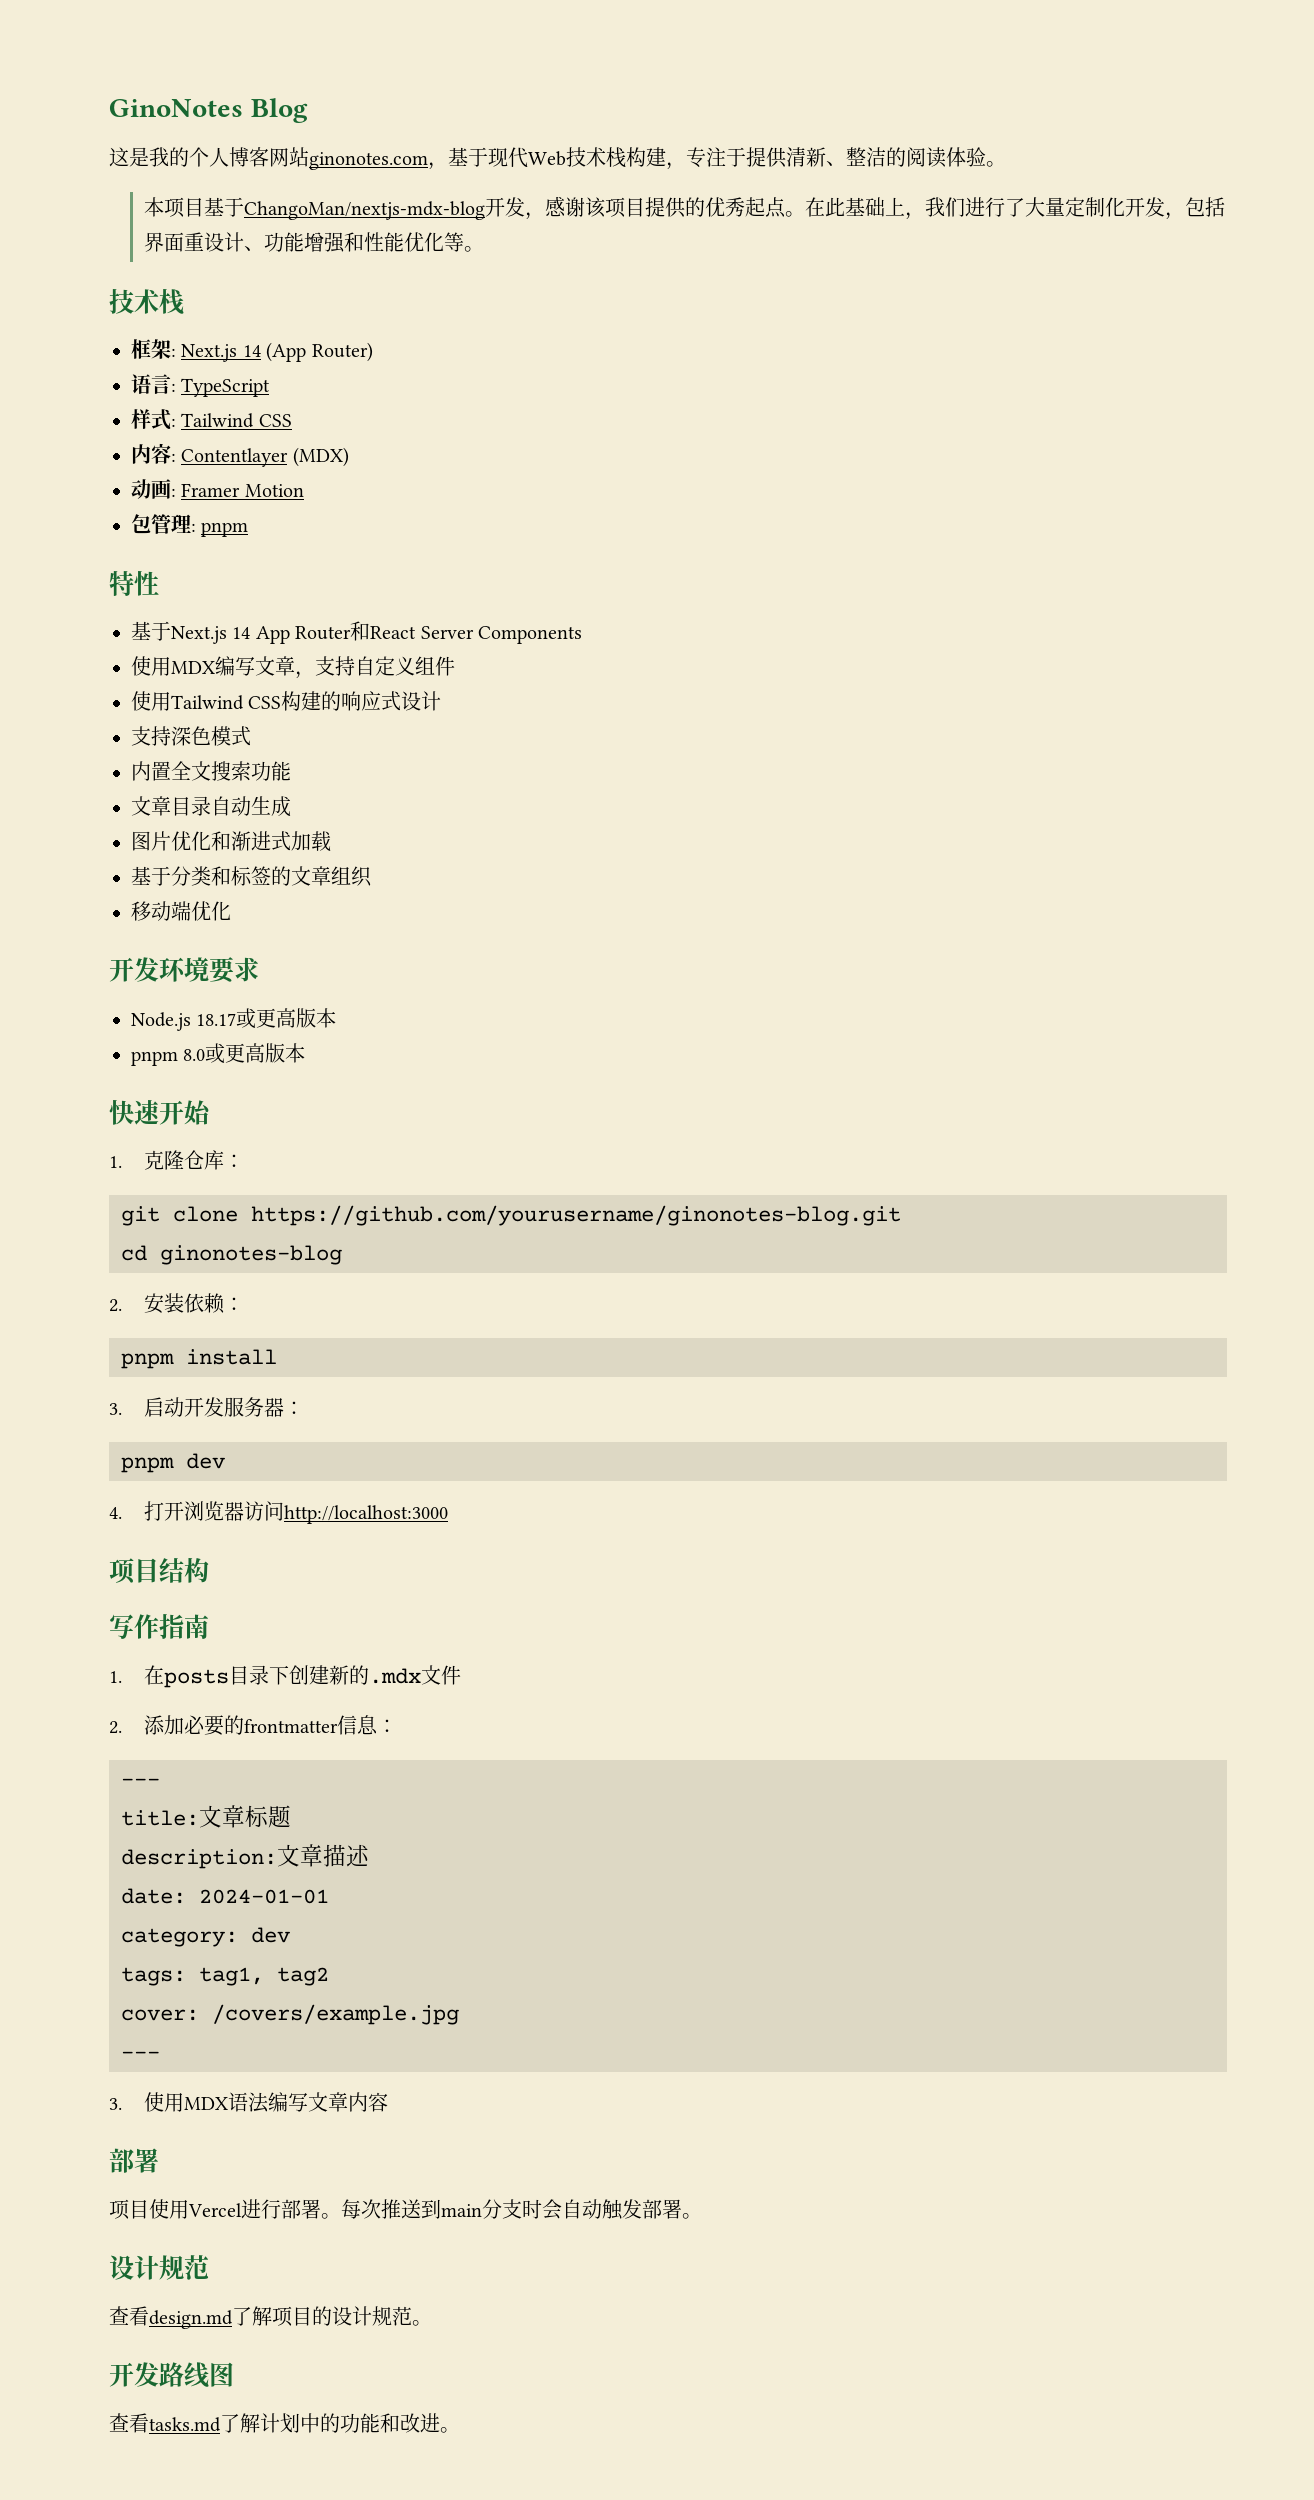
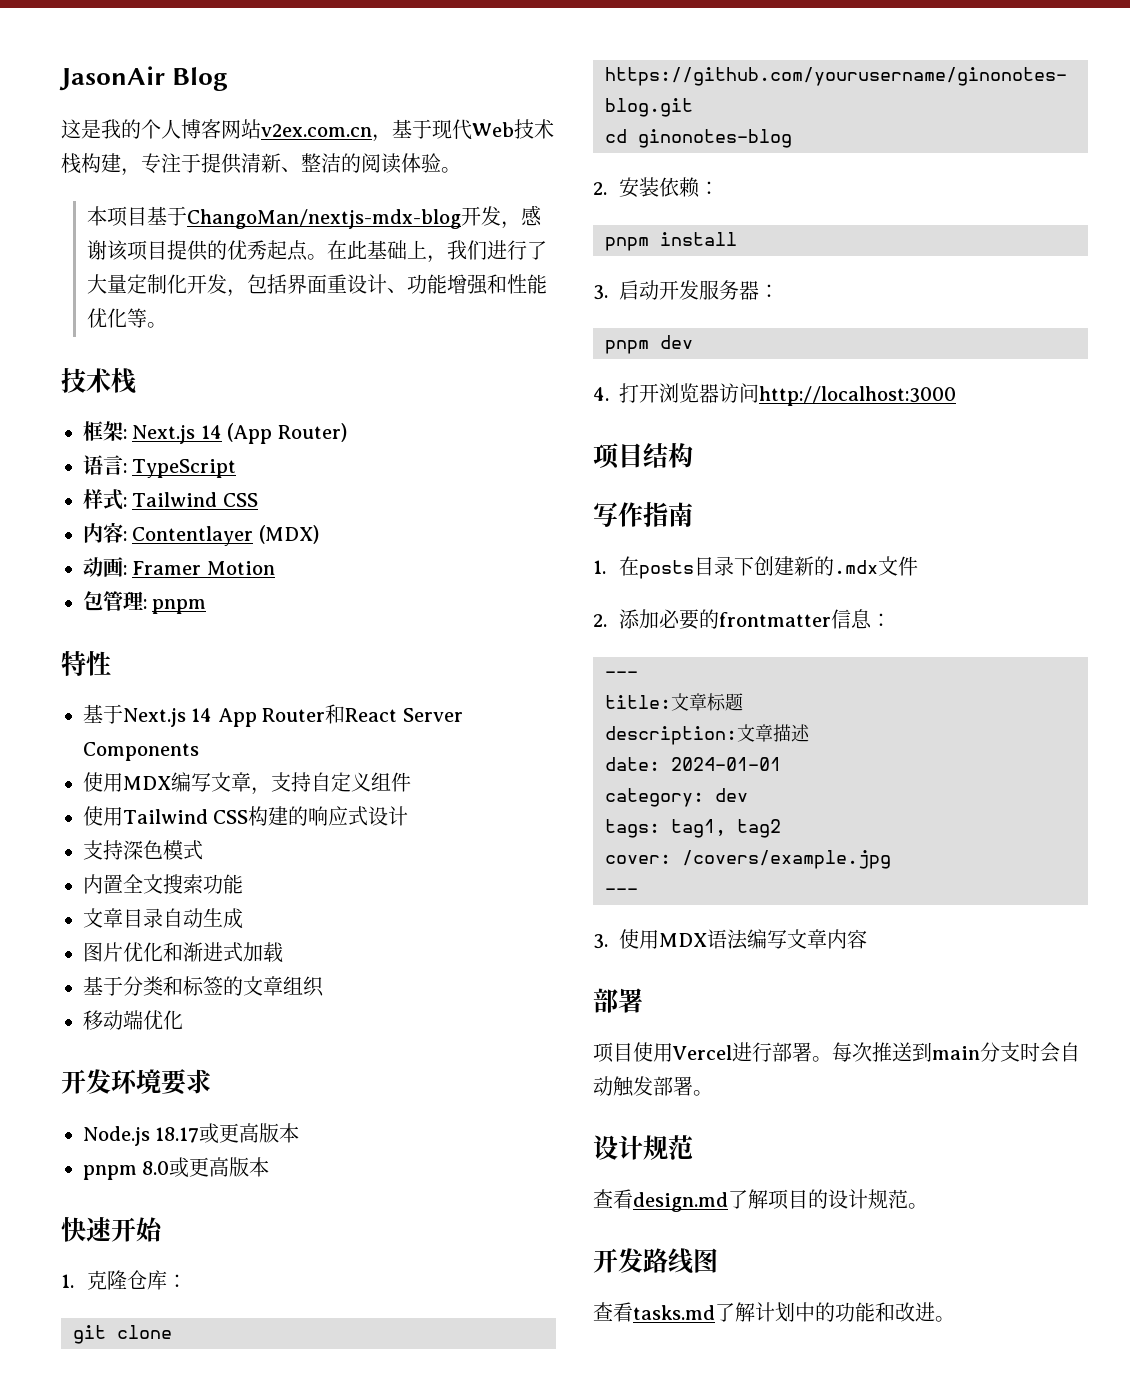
- GinoNotes Blog
+ JasonAir Blog
- 这是我的个人博客网站ginonotes.com，基于现代Web技术栈构建，专注于提供清新、整洁的阅读体验。
+ 这是我的个人博客网站v2ex.com.cn，基于现代Web技术栈构建，专注于提供清新、整洁的阅读体验。

